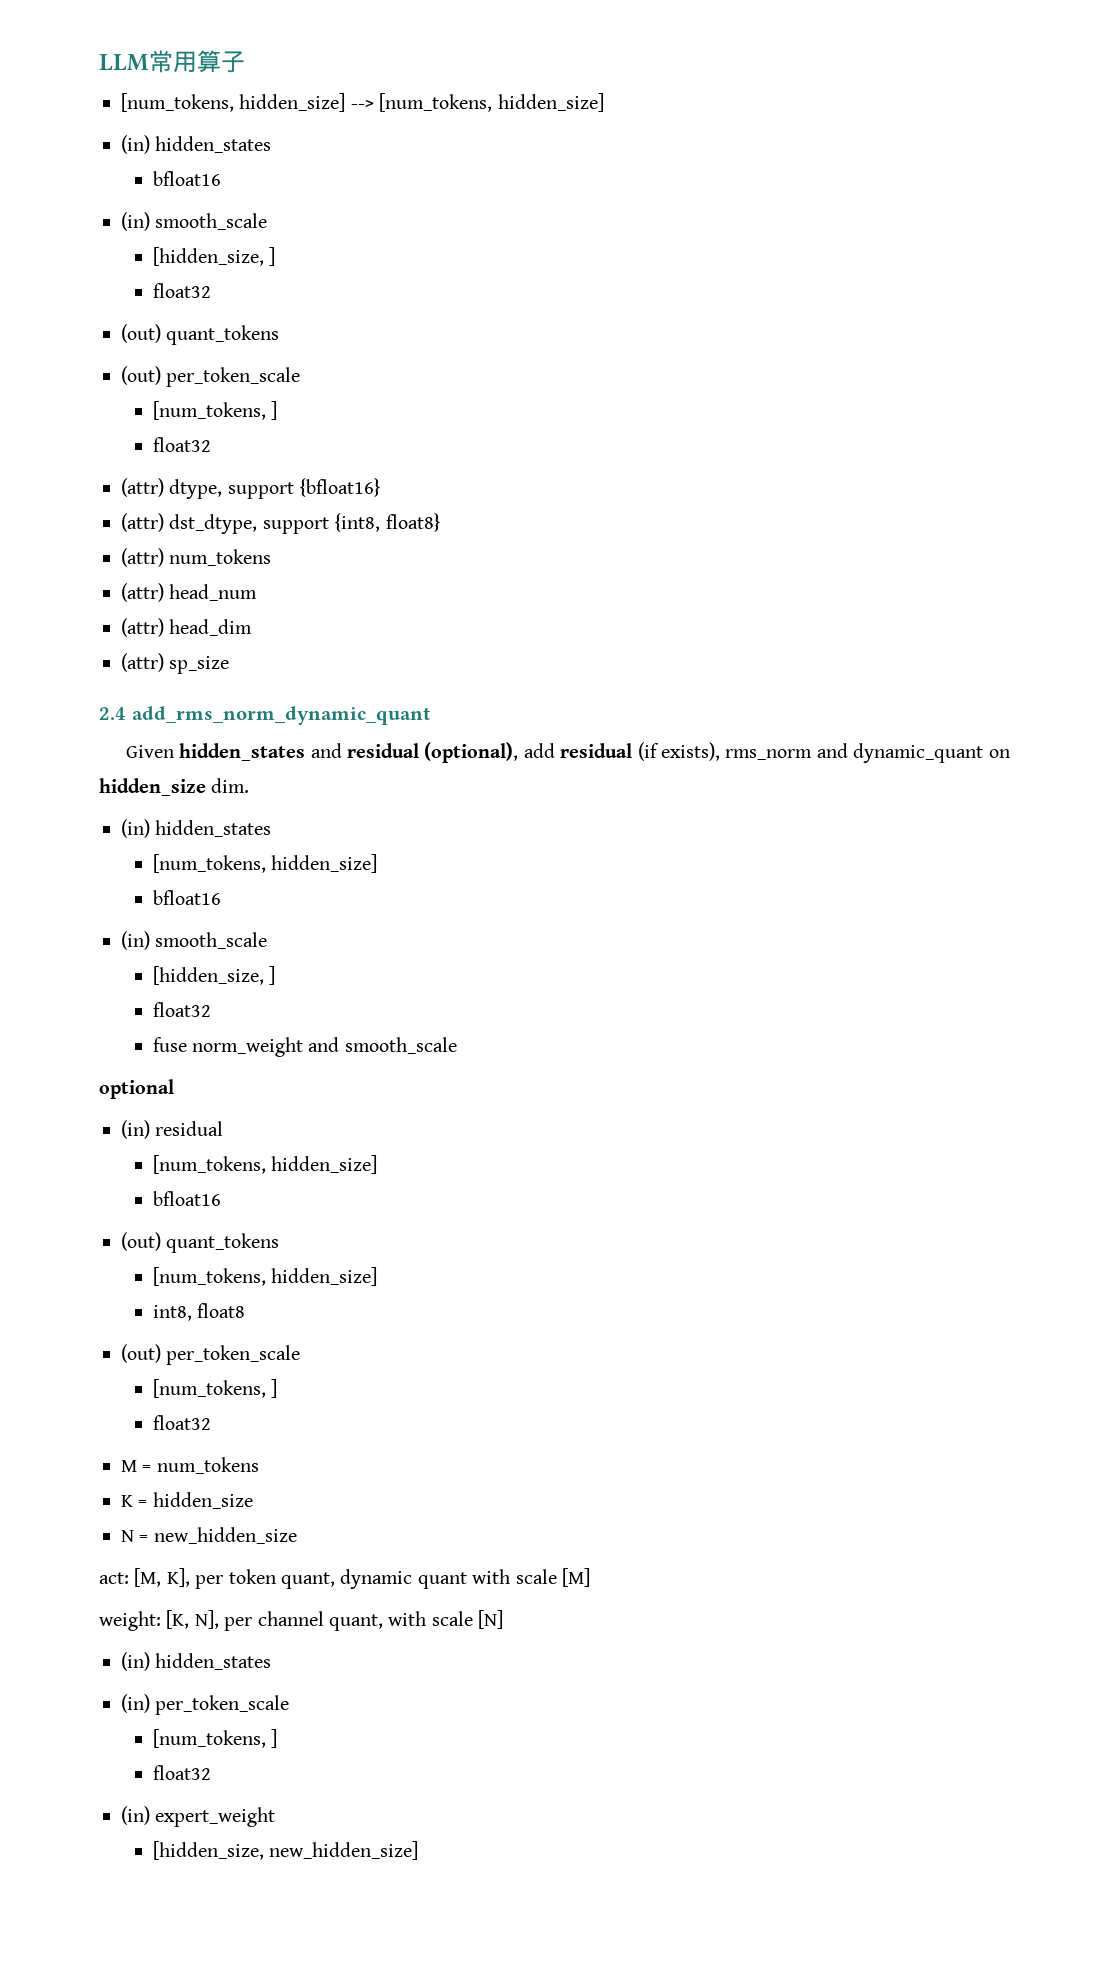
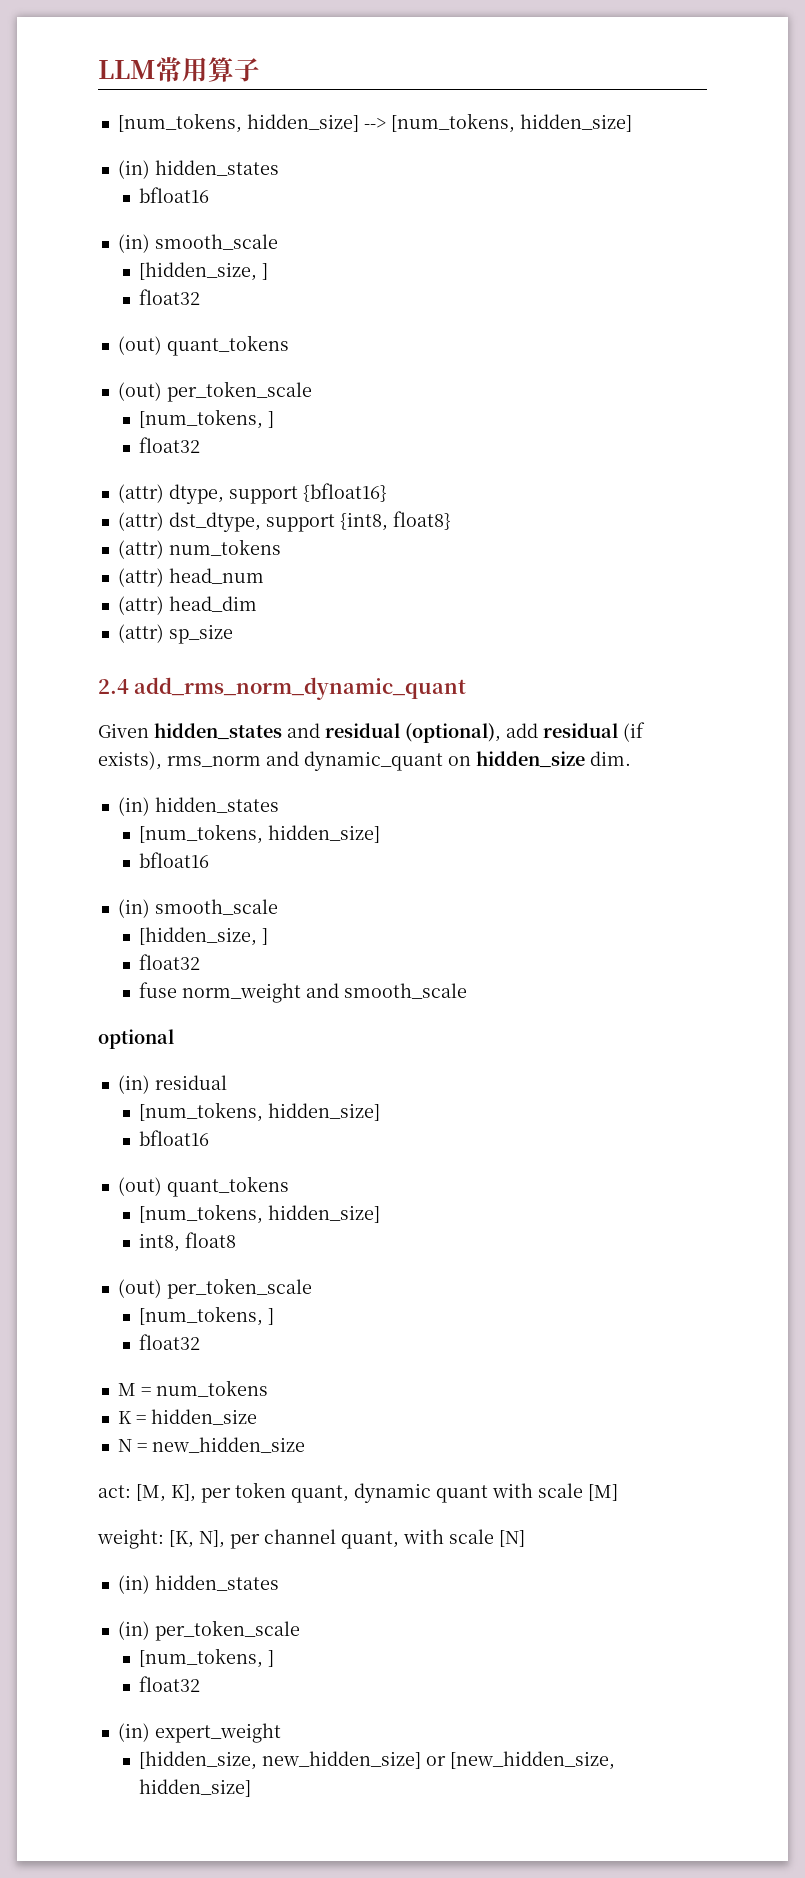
- [hidden_size, new_hidden_size]
+ [hidden_size, new_hidden_size] or [new_hidden_size, hidden_size]

